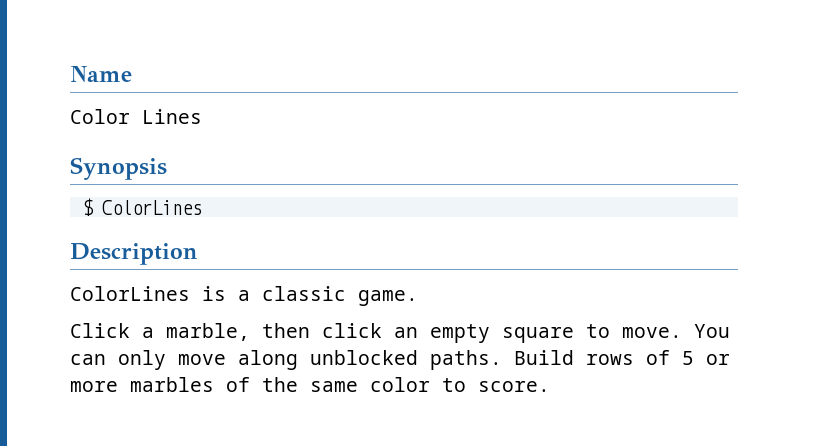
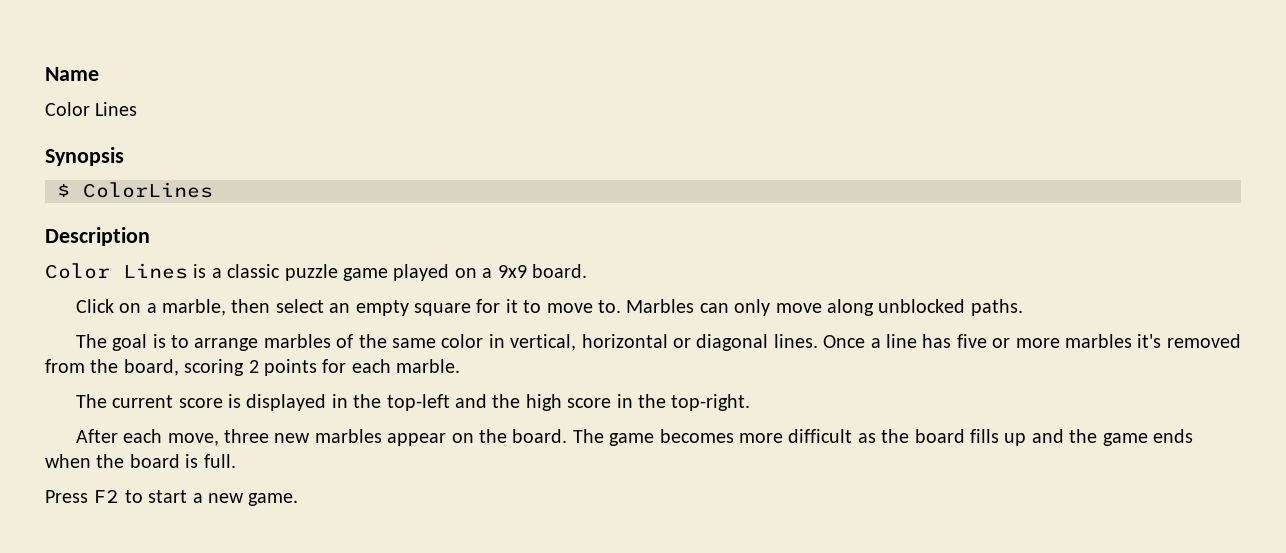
- ColorLines is a classic game.
+ Color Lines is a classic puzzle game played on a 9x9 board.
- Click a marble, then click an empty square to move. You can only move along unblocked paths. Build rows of 5 or more marbles of the same color to score.
+ Click on a marble, then select an empty square for it to move to. Marbles can only move along unblocked paths.
+ The goal is to arrange marbles of the same color in vertical, horizontal or diagonal lines. Once a line has five or more marbles it's removed from the board, scoring 2 points for each marble.
+ The current score is displayed in the top-left and the high score in the top-right.
+ After each move, three new marbles appear on the board. The game becomes more difficult as the board fills up and the game ends when the board is full.
+ Press F2 to start a new game.

